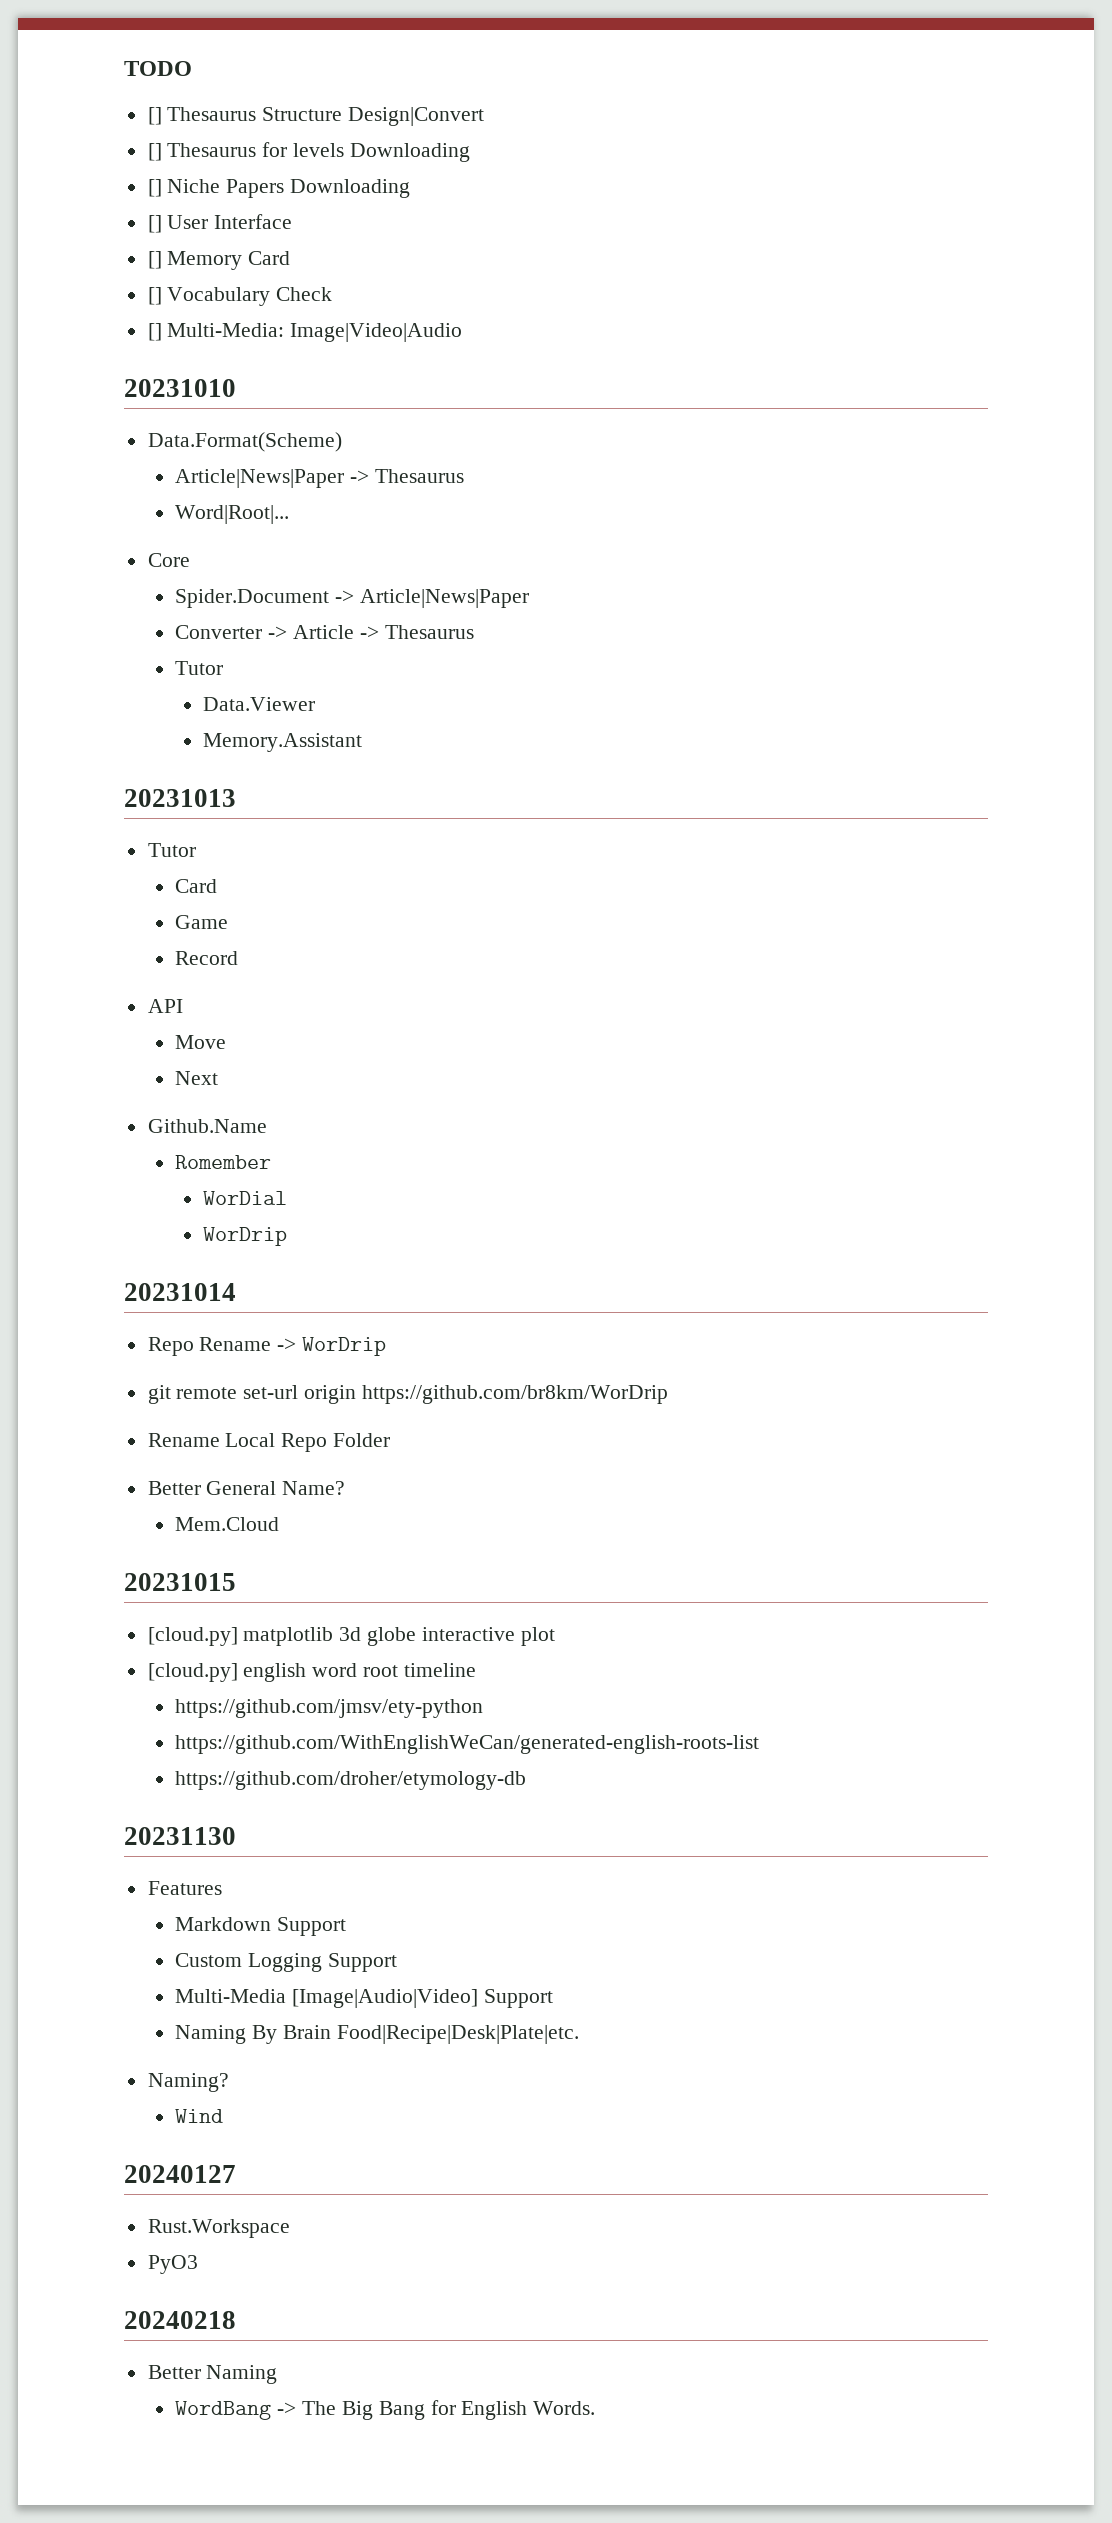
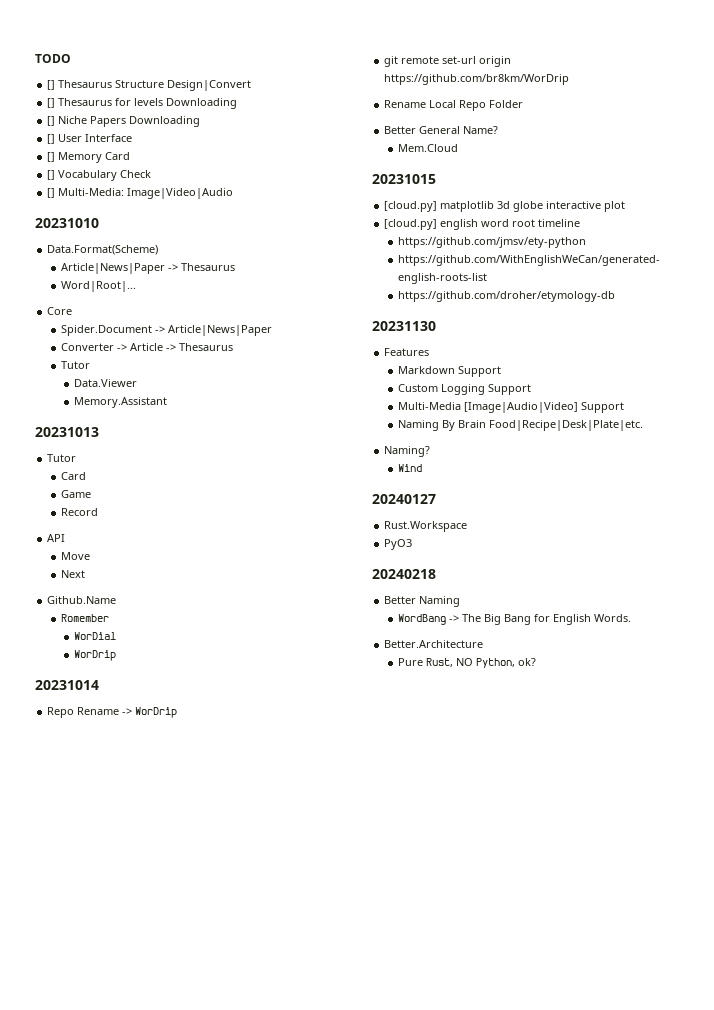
+ Better.Architecture
+ Pure Rust, NO Python, ok?

